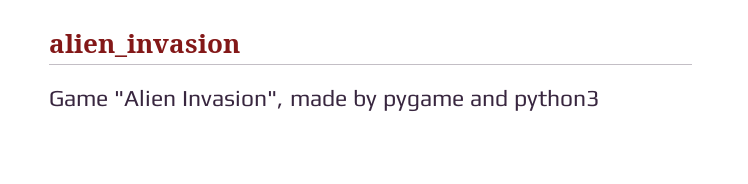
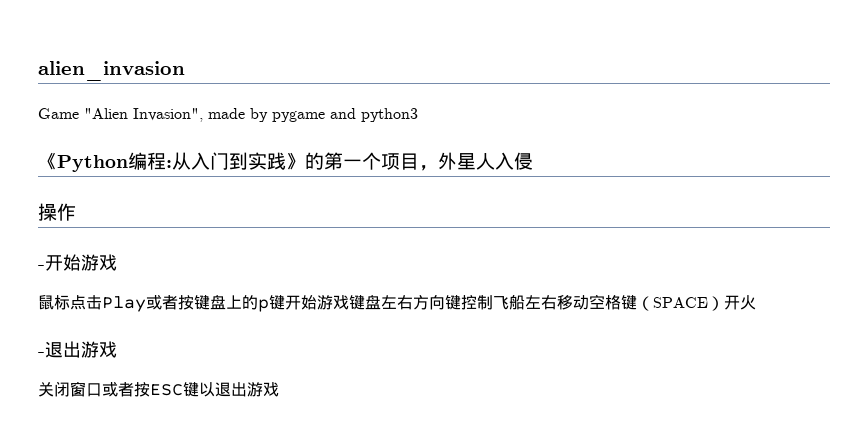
+ 《Python编程:从入门到实践》的第一个项目，外星人入侵
+ 操作
+ -开始游戏
+ 鼠标点击Play或者按键盘上的p键开始游戏键盘左右方向键控制飞船左右移动空格键（SPACE）开火
+ -退出游戏
+ 关闭窗口或者按ESC键以退出游戏

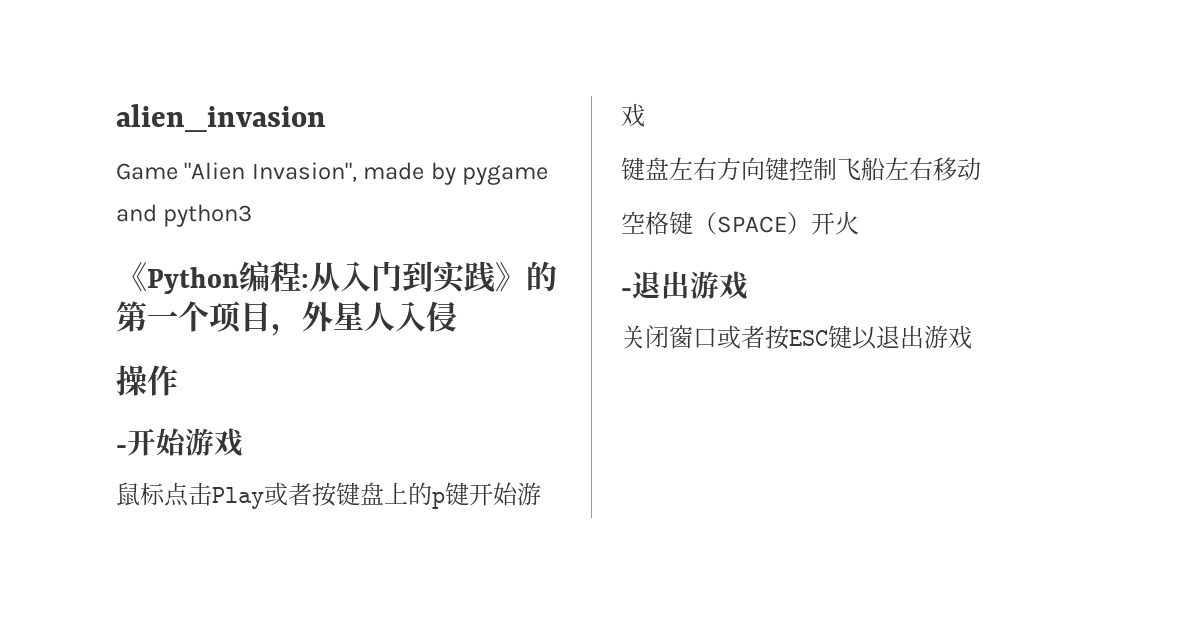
- 鼠标点击Play或者按键盘上的p键开始游戏键盘左右方向键控制飞船左右移动空格键（SPACE）开火
+ 鼠标点击Play或者按键盘上的p键开始游戏
+ 键盘左右方向键控制飞船左右移动
+ 空格键（SPACE）开火

